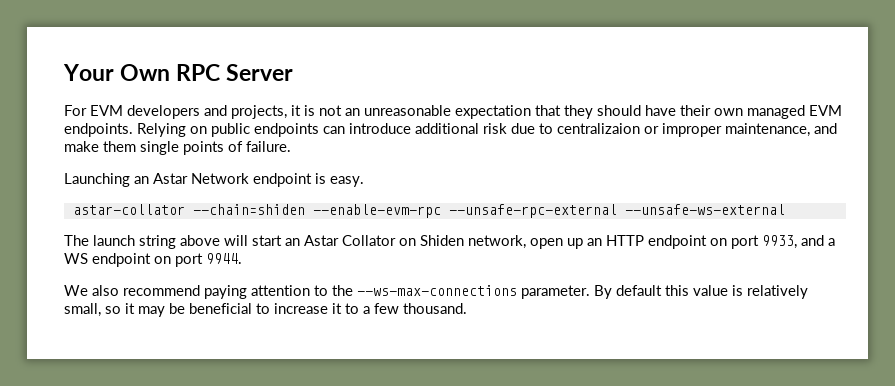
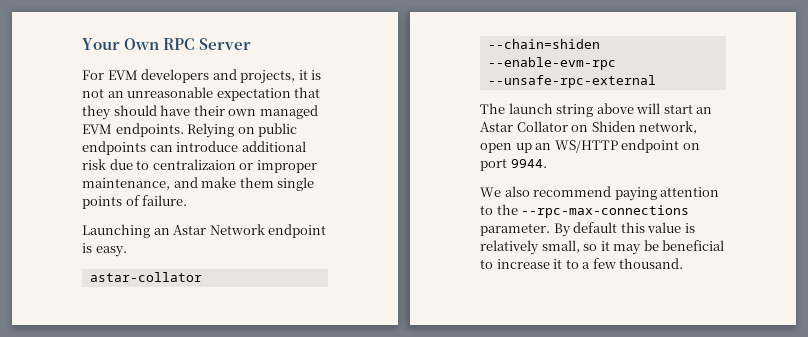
- astar-collator --chain=shiden --enable-evm-rpc --unsafe-rpc-external --unsafe-ws-external
+ astar-collator --chain=shiden --enable-evm-rpc --unsafe-rpc-external
- The launch string above will start an Astar Collator on Shiden network, open up an HTTP endpoint on port 9933, and a WS endpoint on port 9944.
+ The launch string above will start an Astar Collator on Shiden network, open up an WS/HTTP endpoint on port 9944.
- We also recommend paying attention to the --ws-max-connections parameter.
+ We also recommend paying attention to the --rpc-max-connections parameter.

